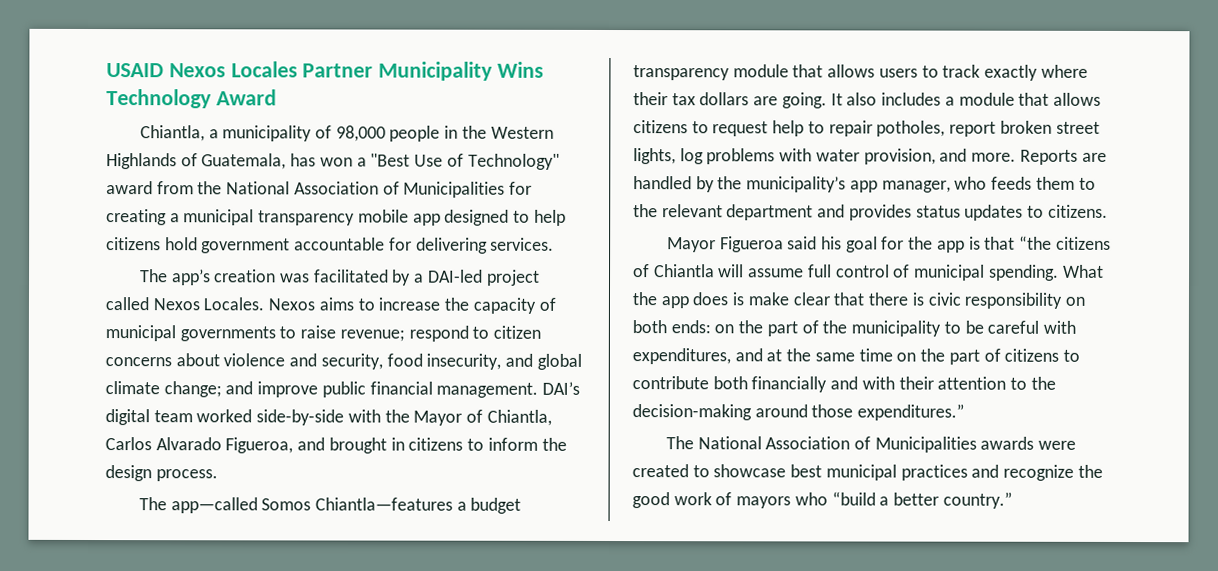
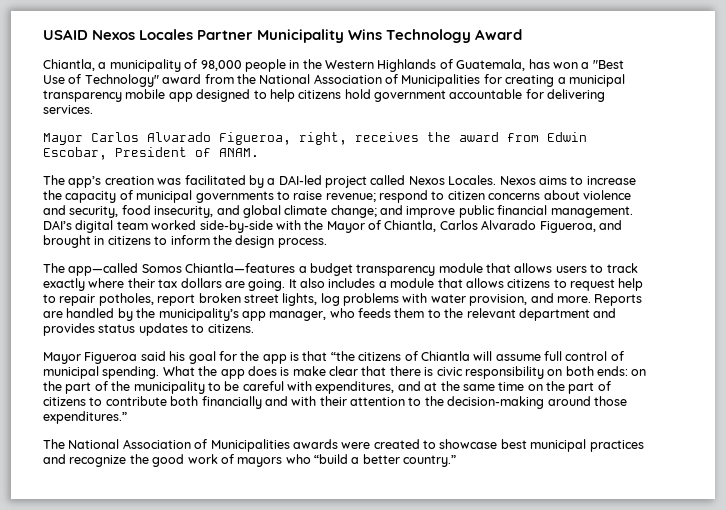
+ Mayor Carlos Alvarado Figueroa, right, receives the award from Edwin Escobar, President of ANAM.

